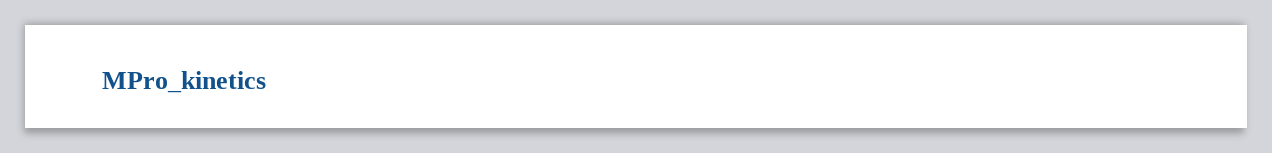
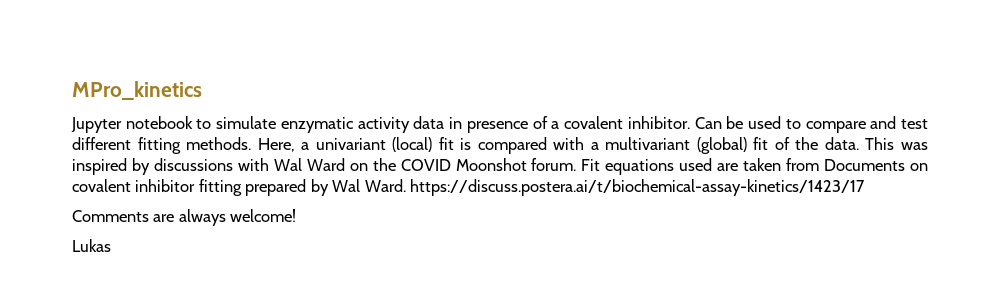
+ Jupyter notebook to simulate enzymatic activity data in presence of a covalent inhibitor. Can be used to compare and test different fitting methods. Here, a univariant (local) fit is compared with a multivariant (global) fit of the data. This was inspired by discussions with Wal Ward on the COVID Moonshot forum. Fit equations used are taken from Documents on covalent inhibitor fitting prepared by Wal Ward. https://discuss.postera.ai/t/biochemical-assay-kinetics/1423/17
+ Comments are always welcome!
+ Lukas

